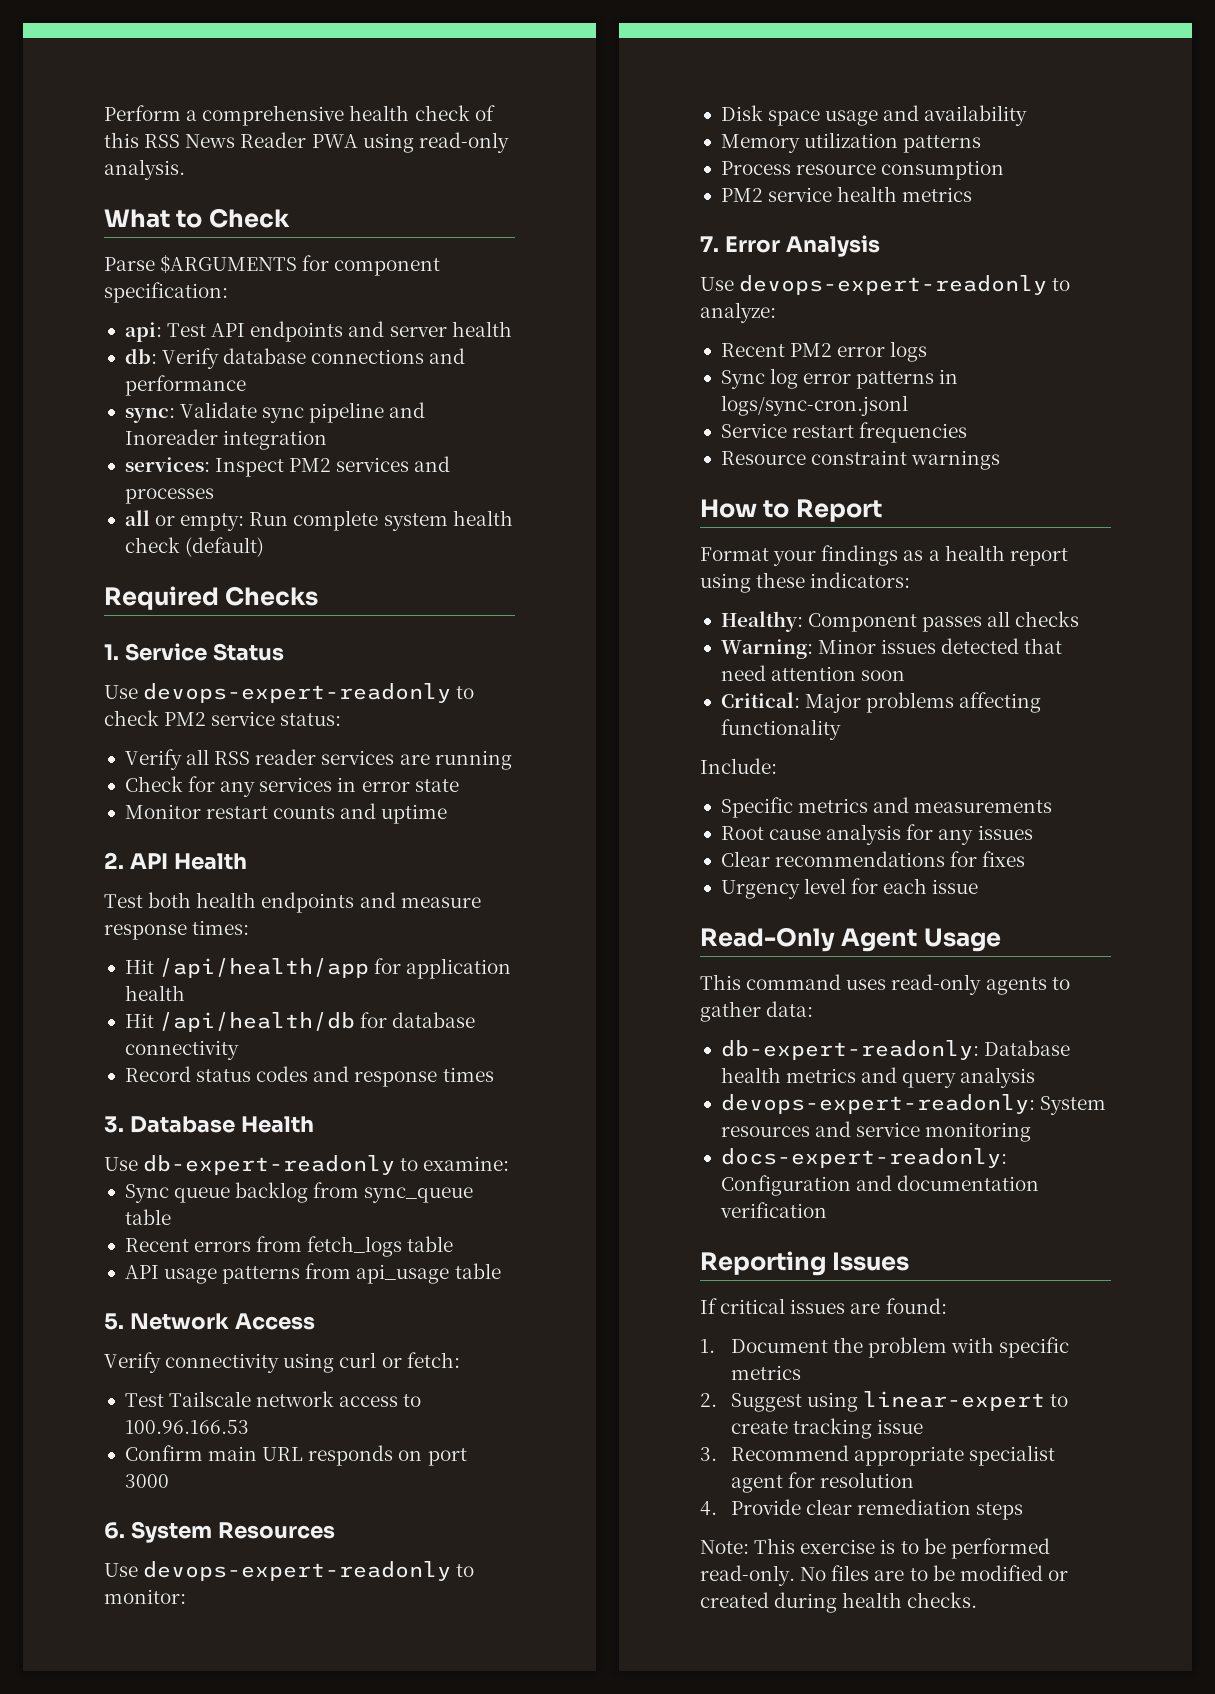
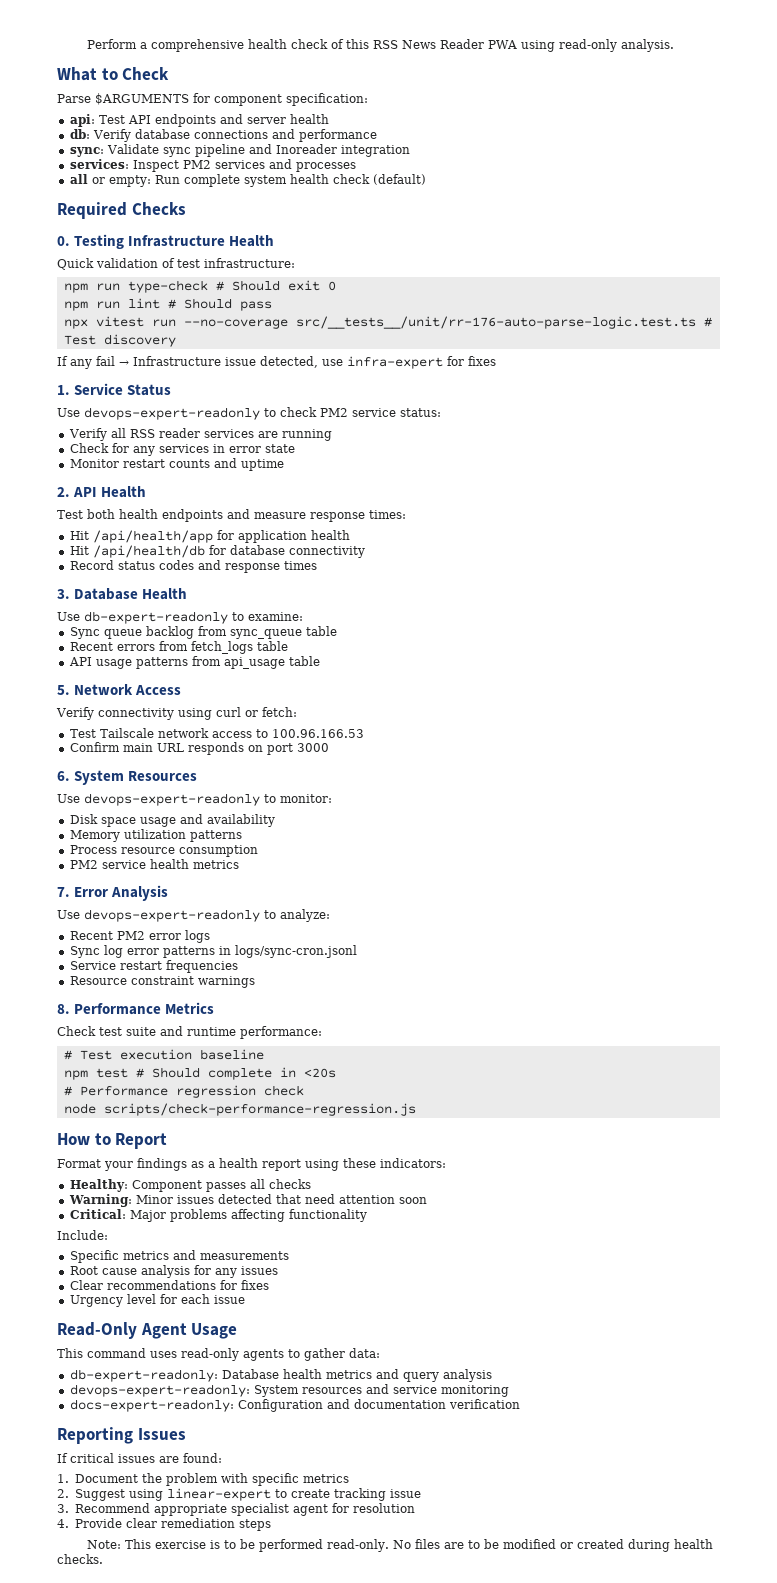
+ 0. Testing Infrastructure Health
+ Quick validation of test infrastructure:
+ npm run type-check # Should exit 0
+ npm run lint # Should pass
+ npx vitest run --no-coverage src/__tests__/unit/rr-176-auto-parse-logic.test.ts # Test discovery
+ If any fail → Infrastructure issue detected, use infra-expert for fixes
+ 8. Performance Metrics
+ Check test suite and runtime performance:
+ # Test execution baseline
+ npm test # Should complete in <20s
+ # Performance regression check
+ node scripts/check-performance-regression.js

